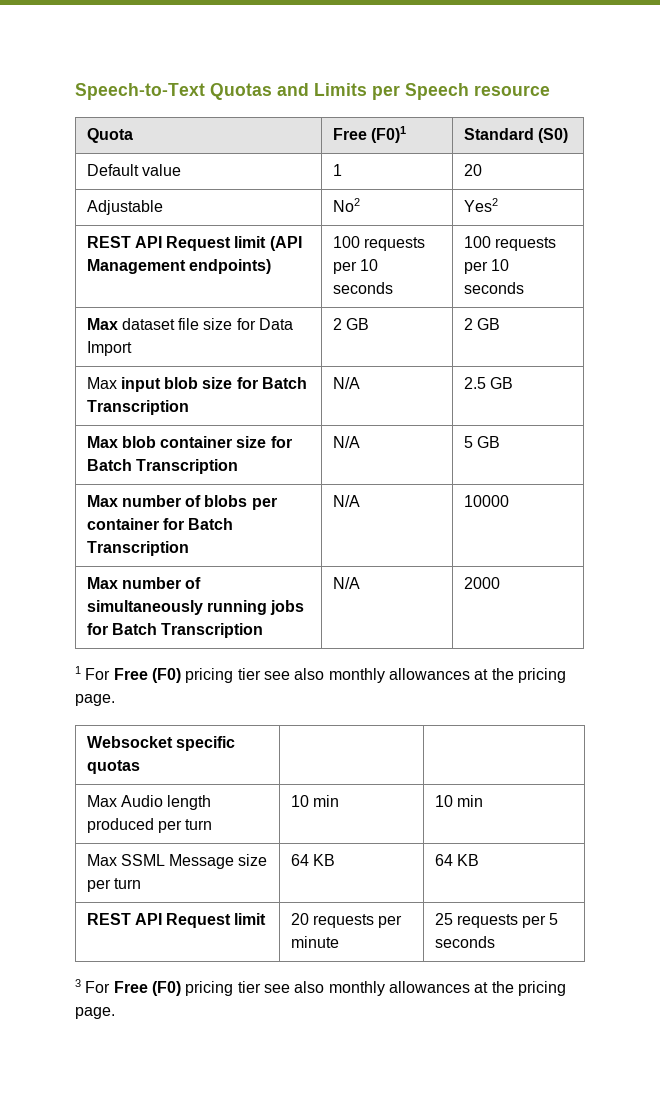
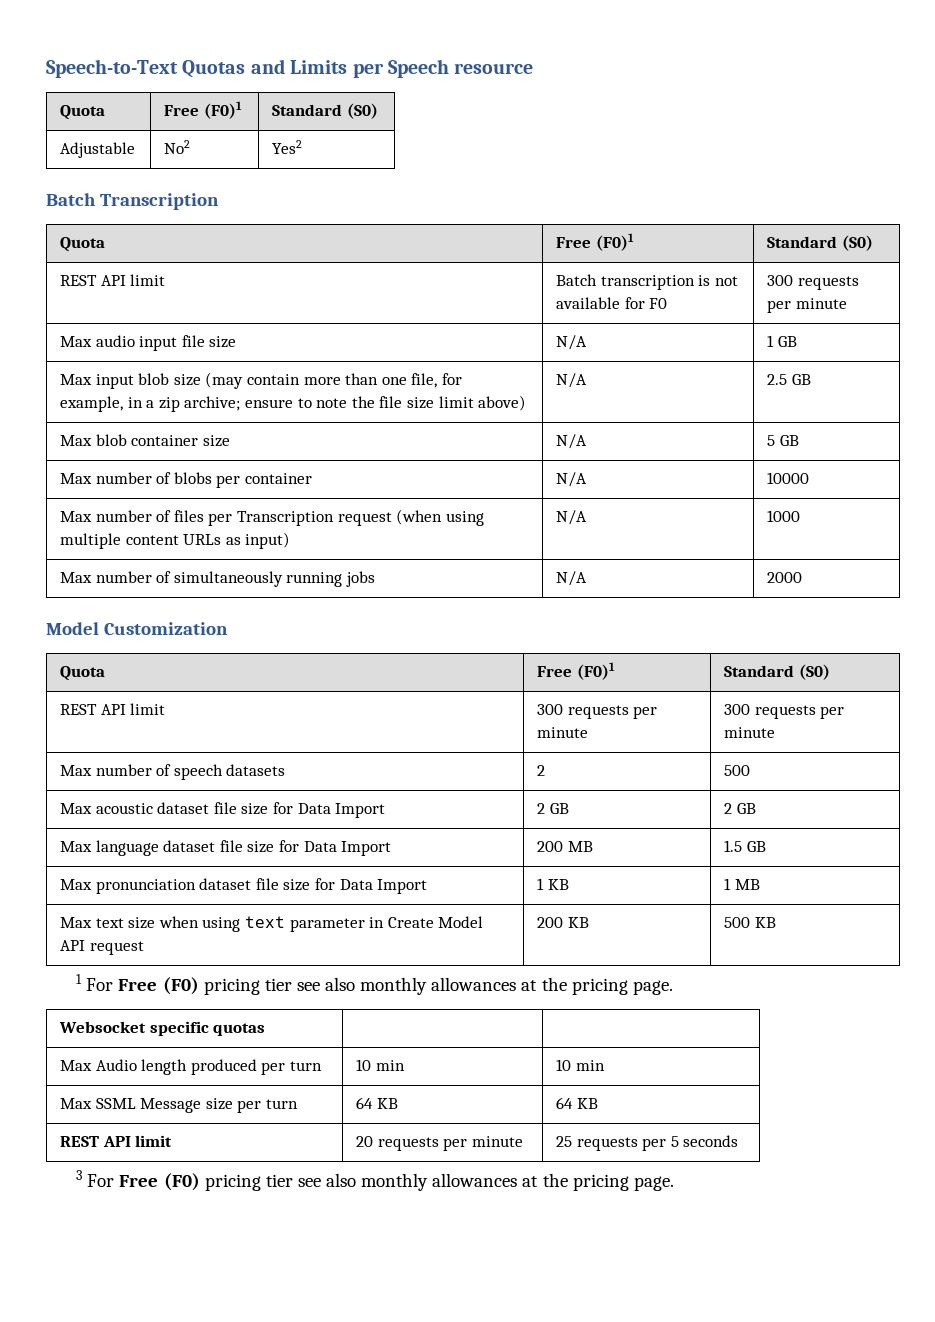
- Default value | 1 | 20
- REST API Request limit (API Management endpoints) | 100 requests per 10 seconds | 100 requests per 10 seconds
- Max dataset file size for Data Import | 2 GB | 2 GB
+ Batch Transcription
+ Quota | Free (F0)1 | Standard (S0)
+ REST API limit | Batch transcription is not available for F0 | 300 requests per minute
+ Max audio input file size | N/A | 1 GB
+ Max input blob size (may contain more than one file, for example, in a zip archive; ensure to note the file size limit above) | N/A | 2.5 GB
+ Max blob container size | N/A | 5 GB
+ Max number of blobs per container | N/A | 10000
+ Max number of files per Transcription request (when using multiple content URLs as input) | N/A | 1000
+ Max number of simultaneously running jobs | N/A | 2000
+ Model Customization
+ Quota | Free (F0)1 | Standard (S0)
+ REST API limit | 300 requests per minute | 300 requests per minute
+ Max number of speech datasets | 2 | 500
+ Max acoustic dataset file size for Data Import | 2 GB | 2 GB
- Max input blob size for Batch Transcription | N/A | 2.5 GB
- Max blob container size for Batch Transcription | N/A | 5 GB
- Max number of blobs per container for Batch Transcription | N/A | 10000
- Max number of simultaneously running jobs for Batch Transcription | N/A | 2000
+ Max language dataset file size for Data Import | 200 MB | 1.5 GB
+ Max pronunciation dataset file size for Data Import | 1 KB | 1 MB
+ Max text size when using text parameter in Create Model API request | 200 KB | 500 KB
- REST API Request limit | 20 requests per minute | 25 requests per 5 seconds
+ REST API limit | 20 requests per minute | 25 requests per 5 seconds

